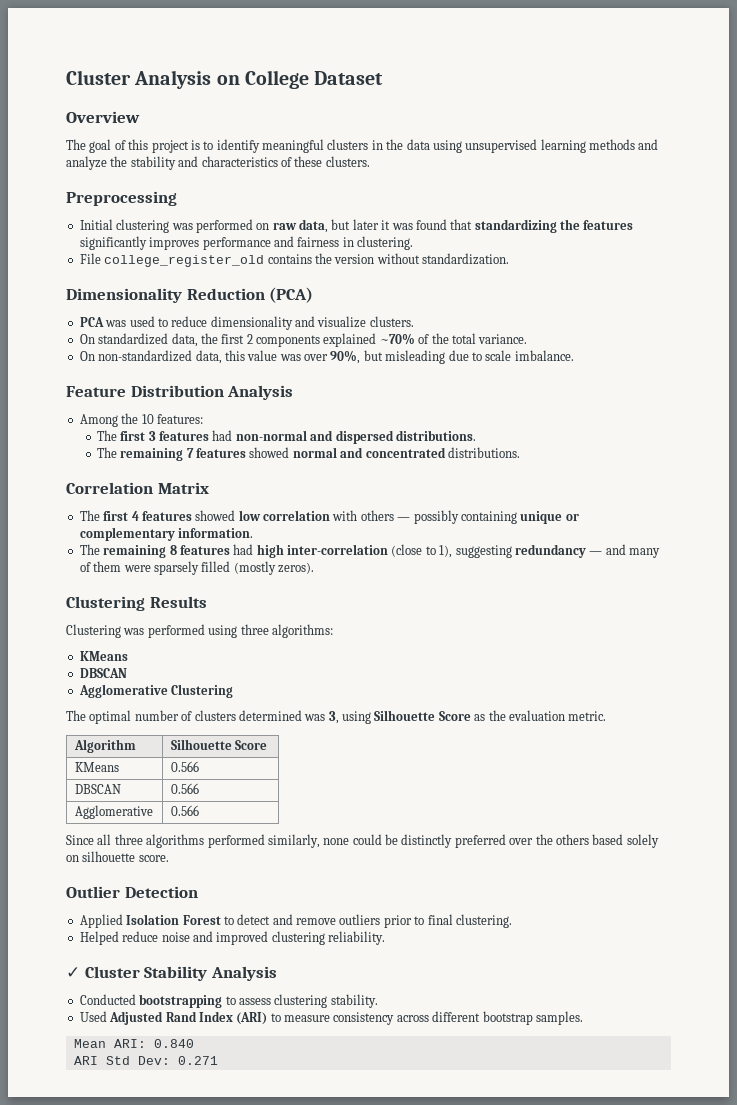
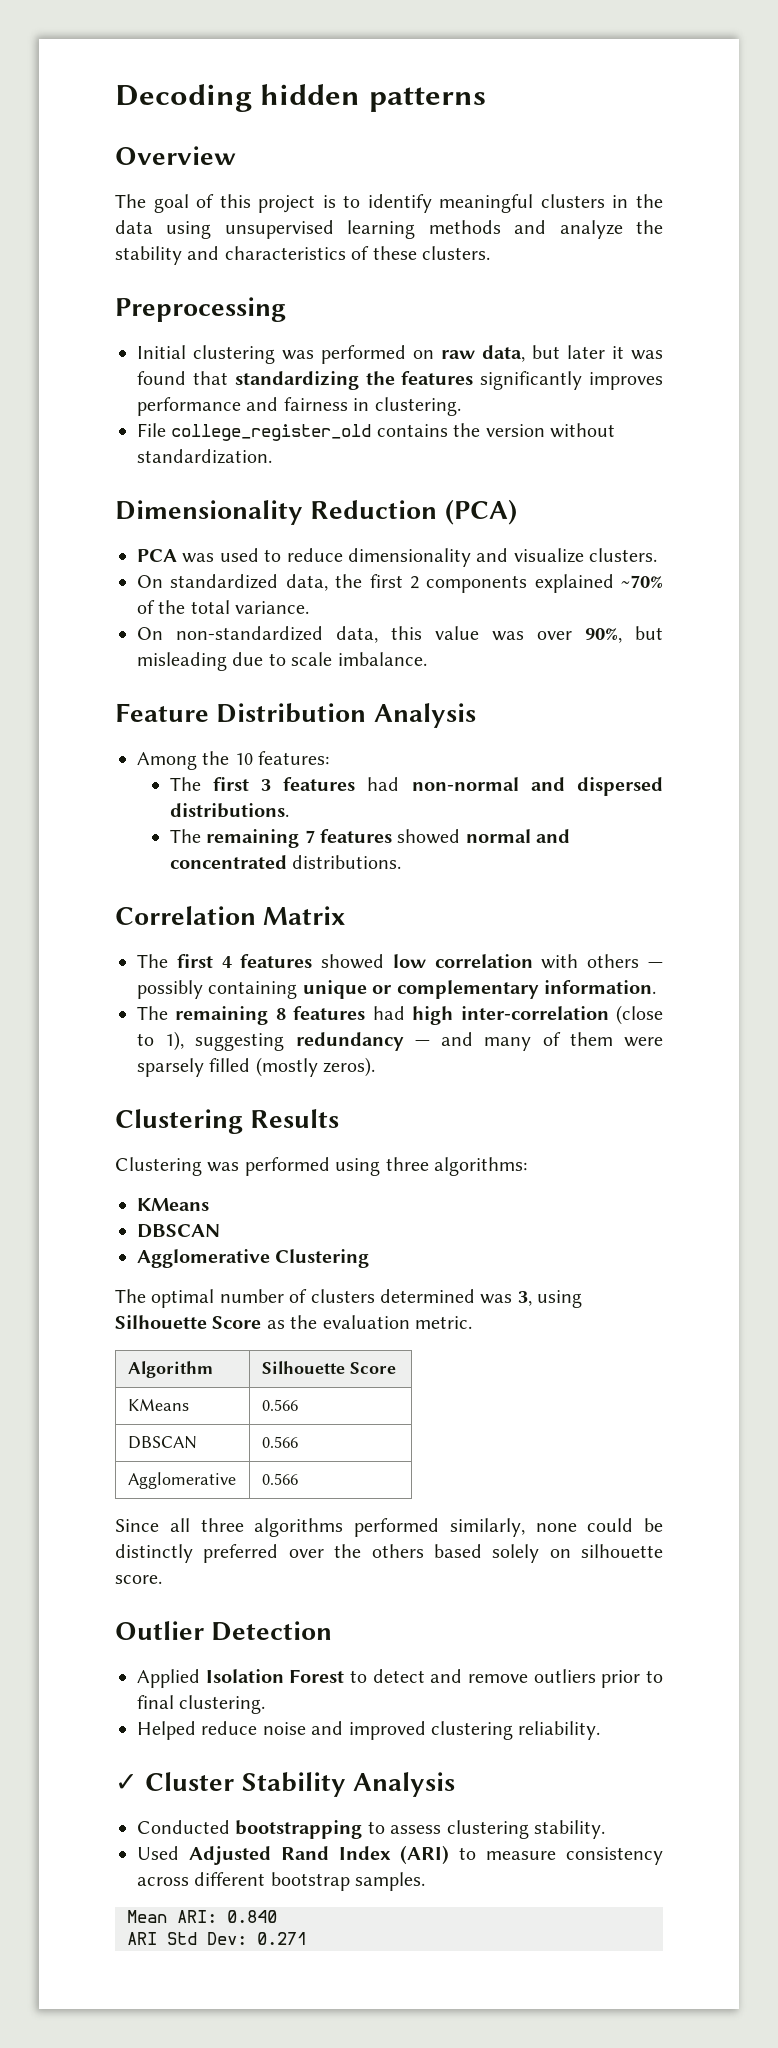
- Cluster Analysis on College Dataset
+ Decoding hidden patterns

